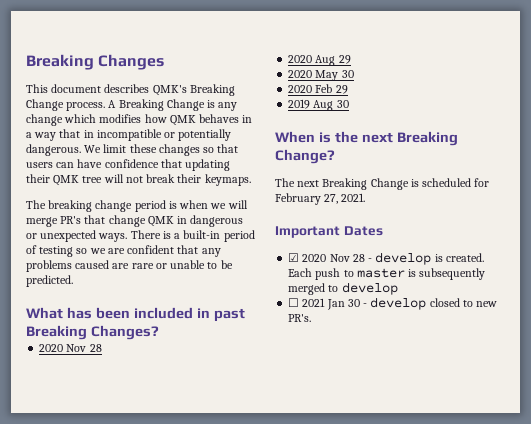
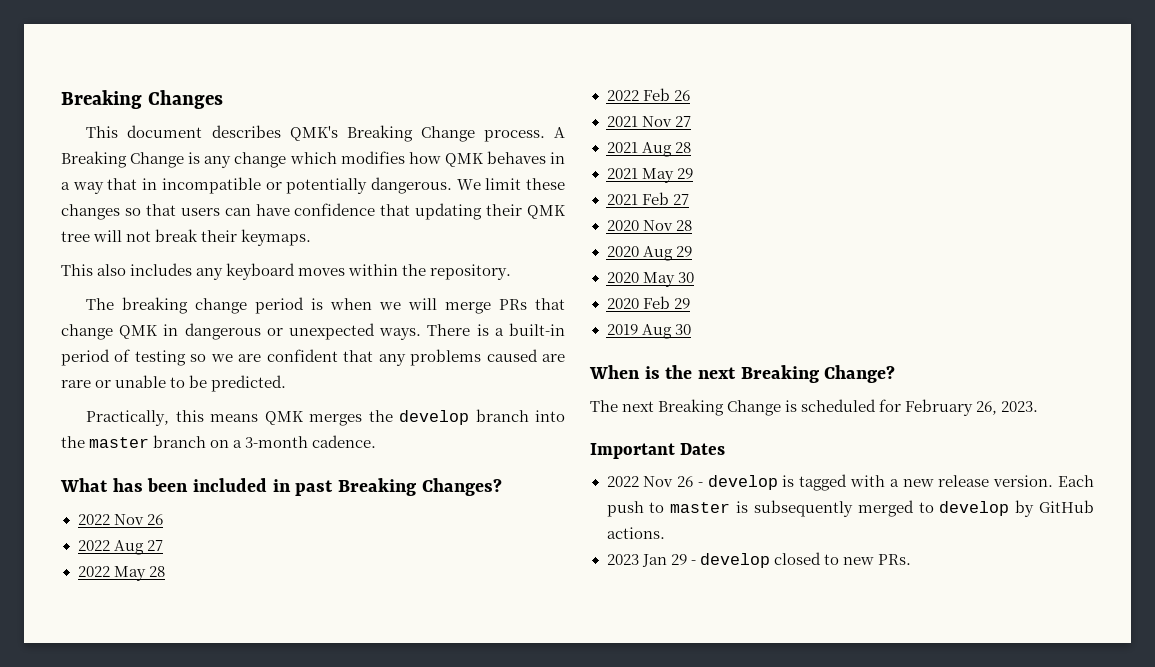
+ This also includes any keyboard moves within the repository.
- The breaking change period is when we will merge PR's that change QMK in dangerous or unexpected ways.
+ The breaking change period is when we will merge PRs that change QMK in dangerous or unexpected ways.
+ Practically, this means QMK merges the develop branch into the master branch on a 3-month cadence.
  What has been included in past Breaking Changes?
+ 2022 Nov 26
+ 2022 Aug 27
+ 2022 May 28
+ 2022 Feb 26
+ 2021 Nov 27
+ 2021 Aug 28
+ 2021 May 29
+ 2021 Feb 27
- The next Breaking Change is scheduled for February 27, 2021.
+ The next Breaking Change is scheduled for February 26, 2023.
- ☑ 2020 Nov 28 - develop is created.
+ 2022 Nov 26 - develop is tagged with a new release version.
- Each push to master is subsequently merged to develop
- ☐ 2021 Jan 30 - develop closed to new PR's.
+ Each push to master is subsequently merged to develop by GitHub actions.
+ 2023 Jan 29 - develop closed to new PRs.

